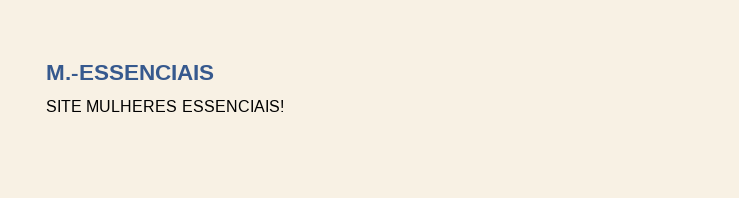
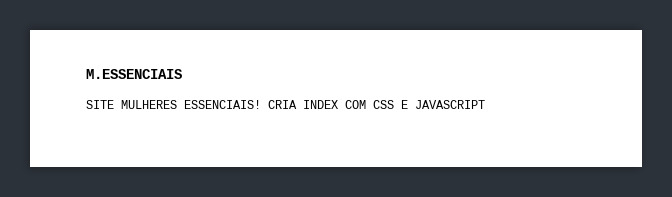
- M.-ESSENCIAIS
+ M.ESSENCIAIS
+ CRIA INDEX COM CSS E JAVASCRIPT

